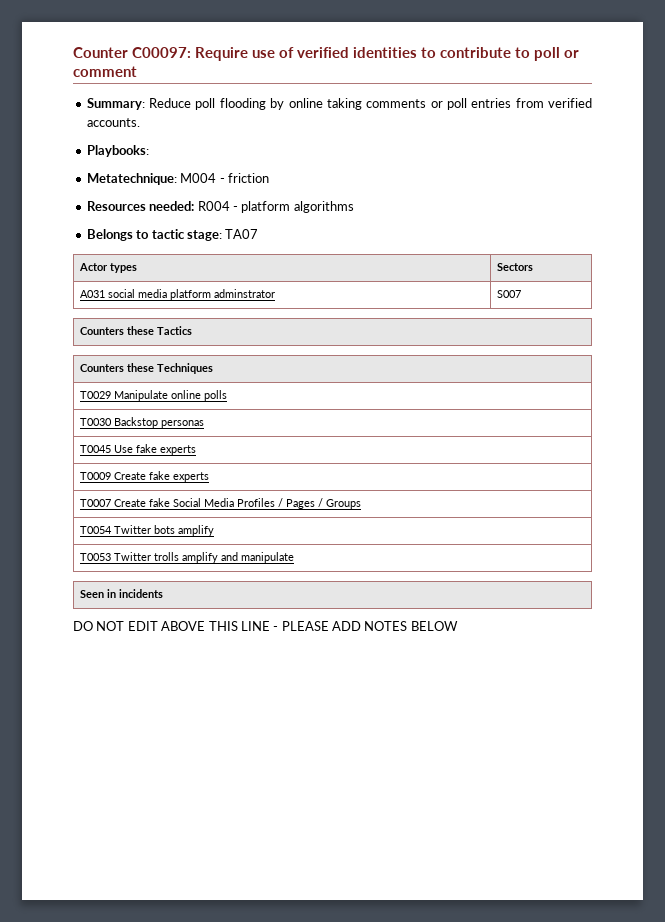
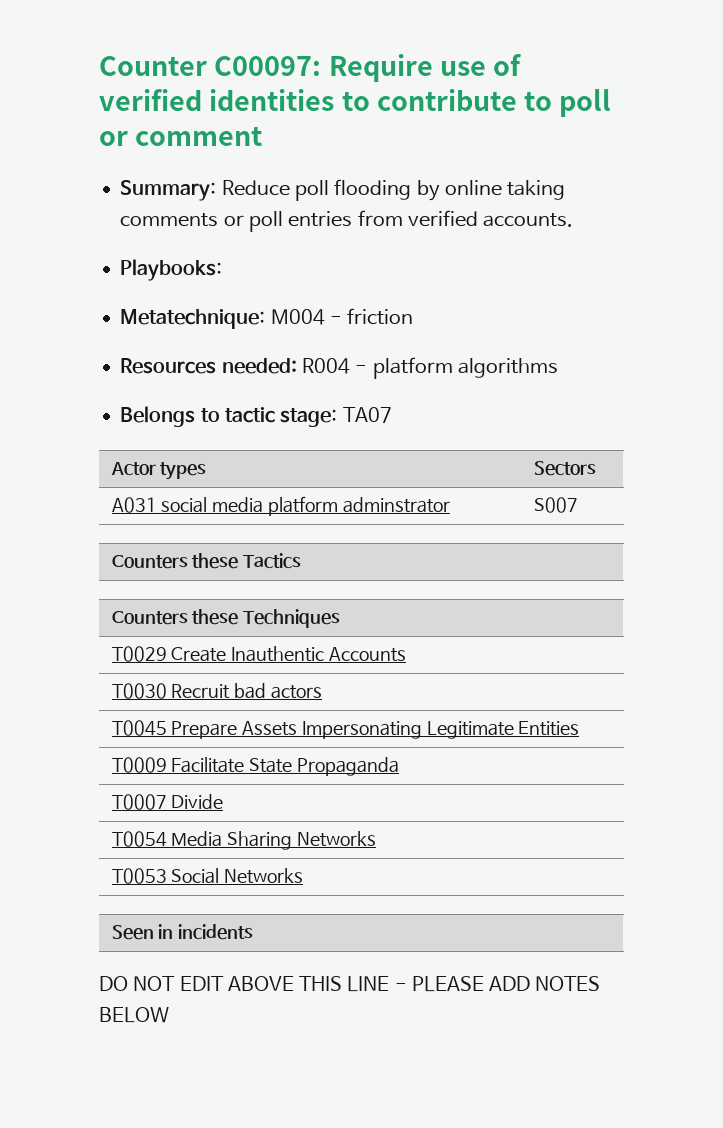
- T0029 Manipulate online polls
- T0030 Backstop personas
- T0045 Use fake experts
- T0009 Create fake experts
- T0007 Create fake Social Media Profiles / Pages / Groups
- T0054 Twitter bots amplify
- T0053 Twitter trolls amplify and manipulate
+ T0029 Create Inauthentic Accounts
+ T0030 Recruit bad actors
+ T0045 Prepare Assets Impersonating Legitimate Entities
+ T0009 Facilitate State Propaganda
+ T0007 Divide
+ T0054 Media Sharing Networks
+ T0053 Social Networks

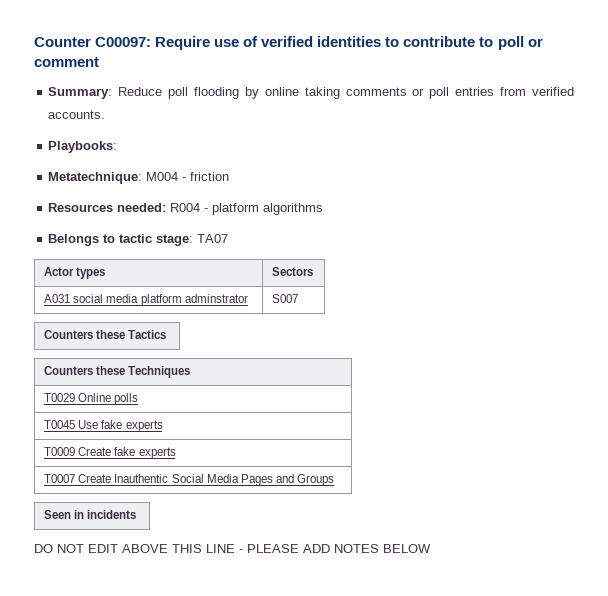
- T0029 Create Inauthentic Accounts
- T0030 Recruit bad actors
- T0045 Prepare Assets Impersonating Legitimate Entities
- T0009 Facilitate State Propaganda
- T0007 Divide
- T0054 Media Sharing Networks
- T0053 Social Networks
+ T0029 Online polls
+ T0045 Use fake experts
+ T0009 Create fake experts
+ T0007 Create Inauthentic Social Media Pages and Groups

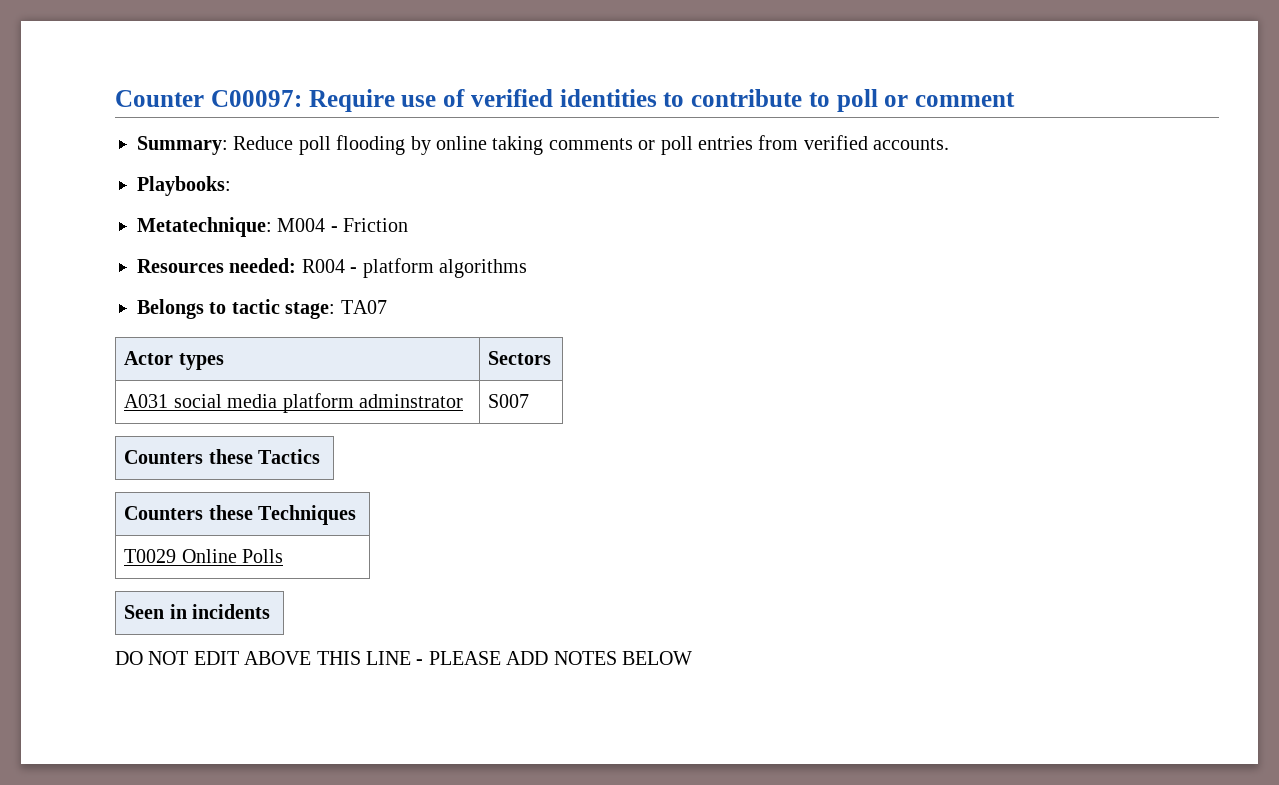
- Metatechnique: M004 - friction
+ Metatechnique: M004 - Friction
- T0029 Online polls
- T0045 Use fake experts
- T0009 Create fake experts
- T0007 Create Inauthentic Social Media Pages and Groups
+ T0029 Online Polls

